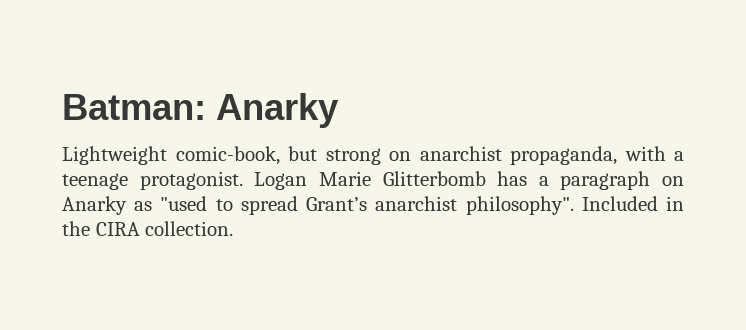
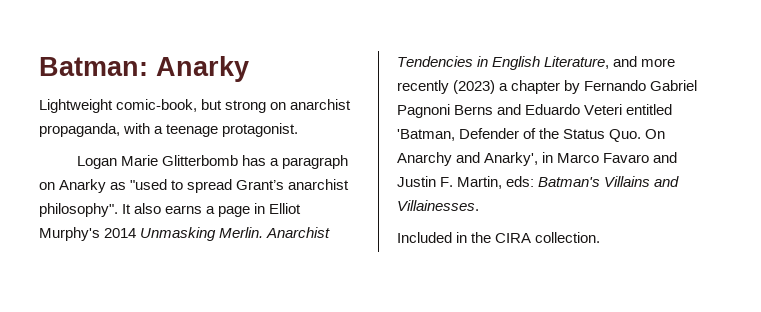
- Lightweight comic-book, but strong on anarchist propaganda, with a teenage protagonist. Logan Marie Glitterbomb has a paragraph on Anarky as "used to spread Grant’s anarchist philosophy". Included in the CIRA collection.
+ Lightweight comic-book, but strong on anarchist propaganda, with a teenage protagonist.
+ Logan Marie Glitterbomb has a paragraph on Anarky as "used to spread Grant’s anarchist philosophy". It also earns a page in Elliot Murphy's 2014 Unmasking Merlin. Anarchist Tendencies in English Literature, and more recently (2023) a chapter by Fernando Gabriel Pagnoni Berns and Eduardo Veteri entitled 'Batman, Defender of the Status Quo. On Anarchy and Anarky', in Marco Favaro and Justin F. Martin, eds: Batman's Villains and Villainesses.
+ Included in the CIRA collection.

